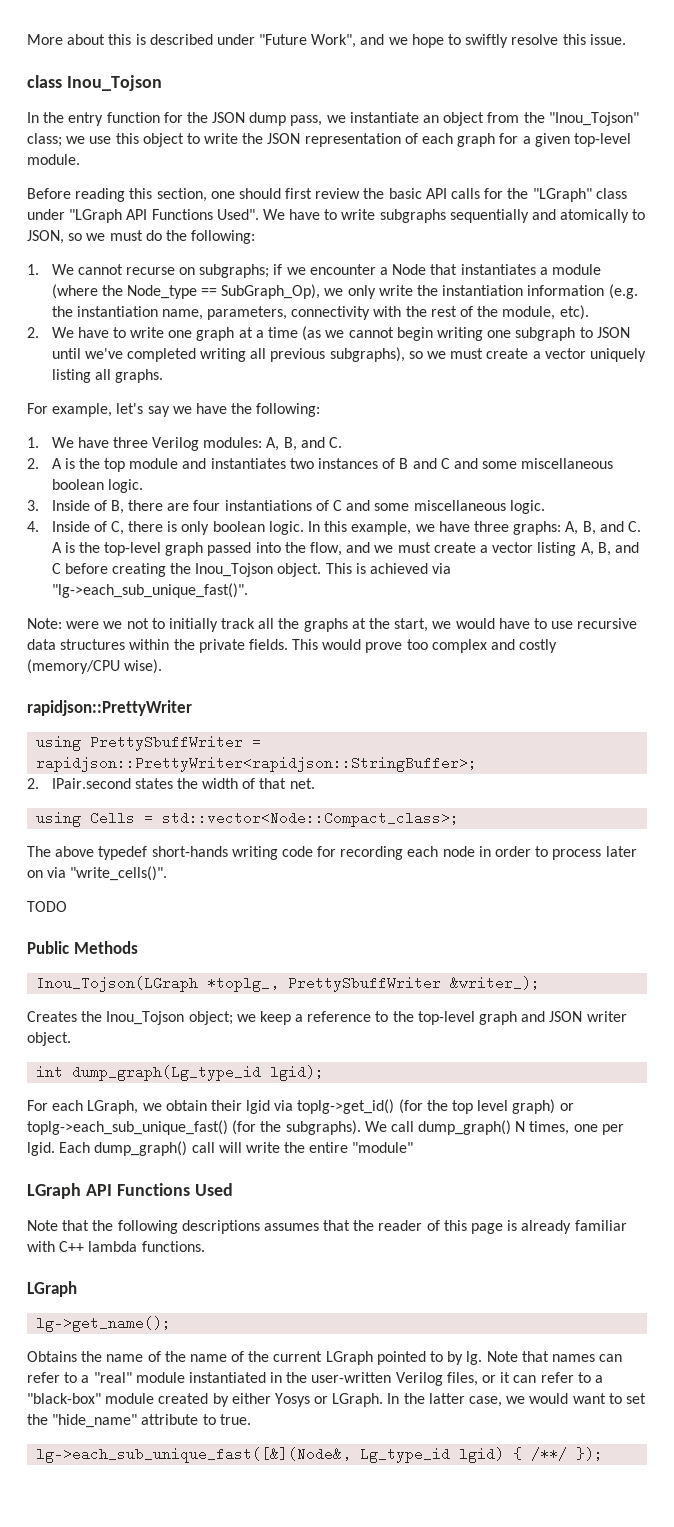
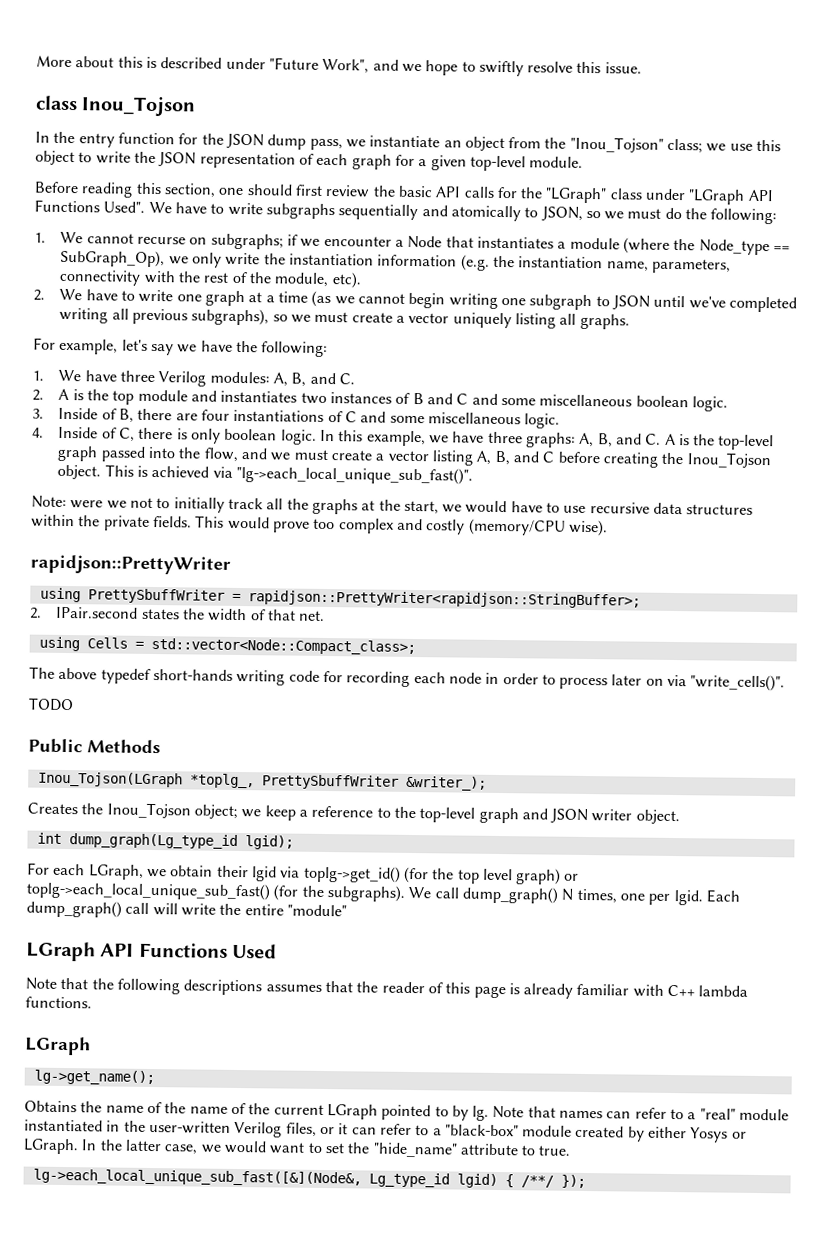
- This is achieved via "lg->each_sub_unique_fast()".
+ This is achieved via "lg->each_local_unique_sub_fast()".
- For each LGraph, we obtain their lgid via toplg->get_id() (for the top level graph) or toplg->each_sub_unique_fast() (for the subgraphs).
+ For each LGraph, we obtain their lgid via toplg->get_id() (for the top level graph) or toplg->each_local_unique_sub_fast() (for the subgraphs).
- lg->each_sub_unique_fast([&](Node&, Lg_type_id lgid) { /**/ });
+ lg->each_local_unique_sub_fast([&](Node&, Lg_type_id lgid) { /**/ });

